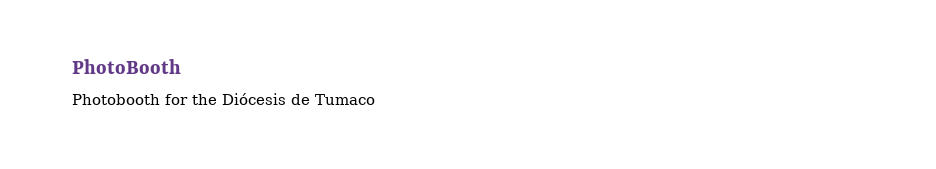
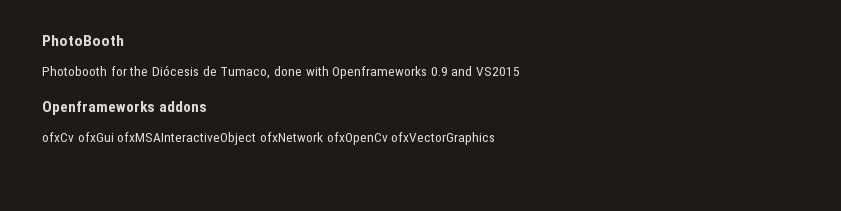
- Photobooth for the Diócesis de Tumaco
+ Photobooth for the Diócesis de Tumaco, done with Openframeworks 0.9 and VS2015
+ Openframeworks addons
+ ofxCv ofxGui ofxMSAInteractiveObject ofxNetwork ofxOpenCv ofxVectorGraphics

